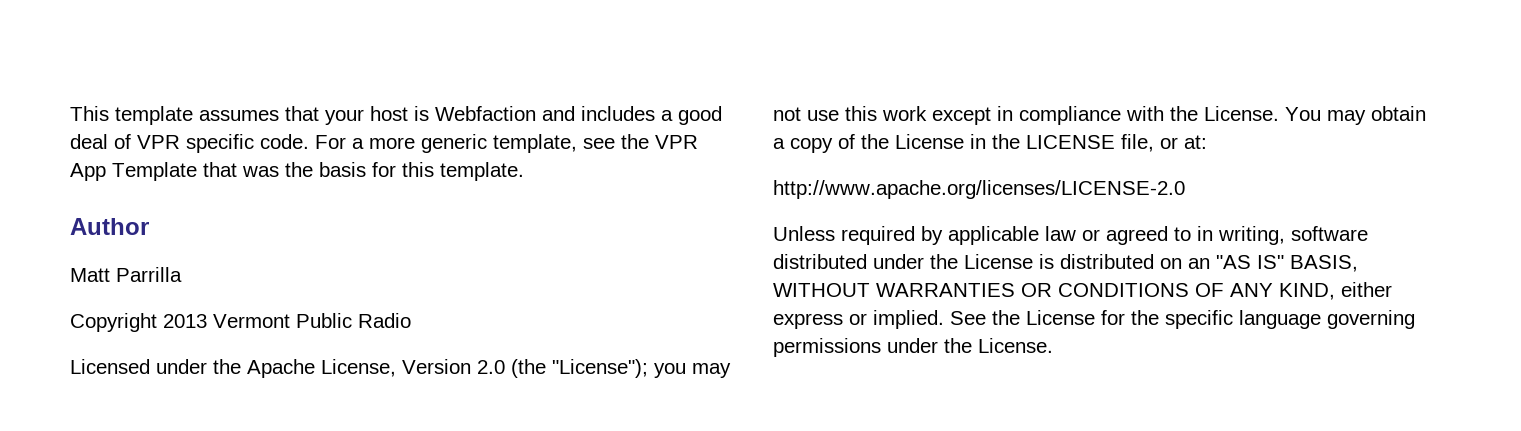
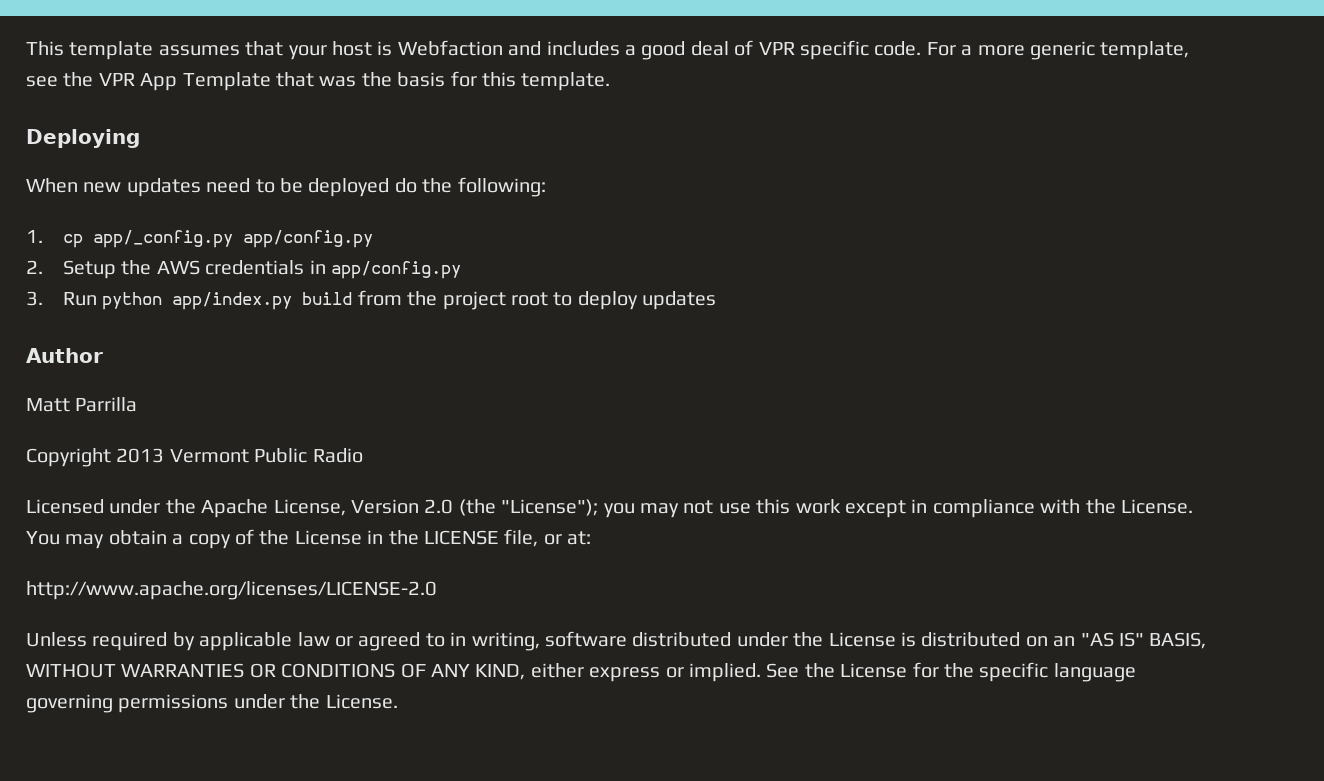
+ Deploying
+ When new updates need to be deployed do the following:
+ 1. cp app/_config.py app/config.py
+ 2. Setup the AWS credentials in app/config.py
+ 3. Run python app/index.py build from the project root to deploy updates

